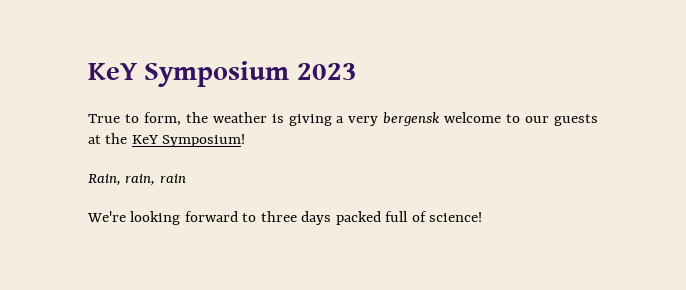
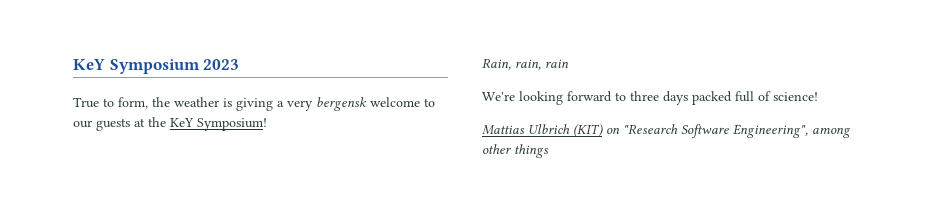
+ Mattias Ulbrich (KIT) on "Research Software Engineering", among other things

